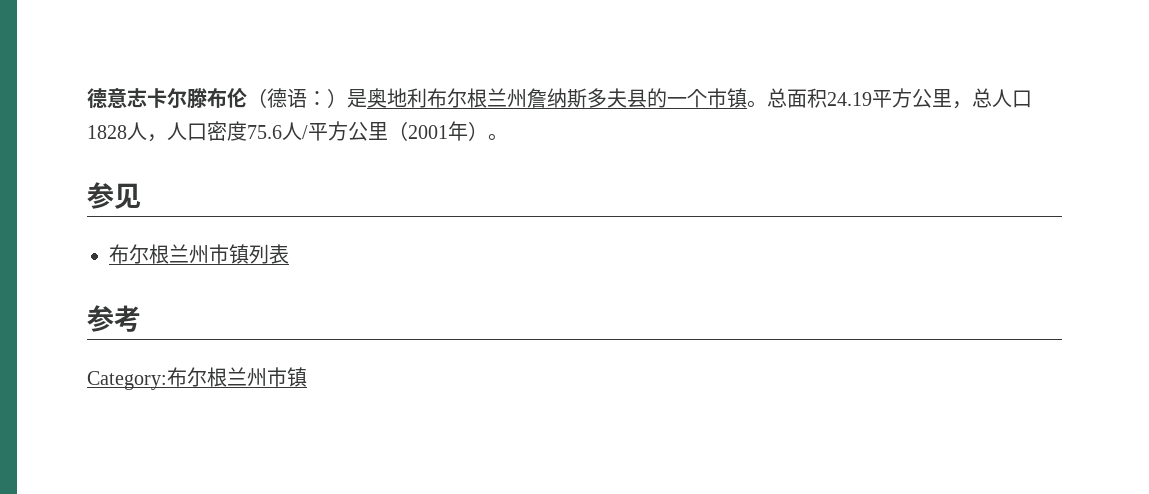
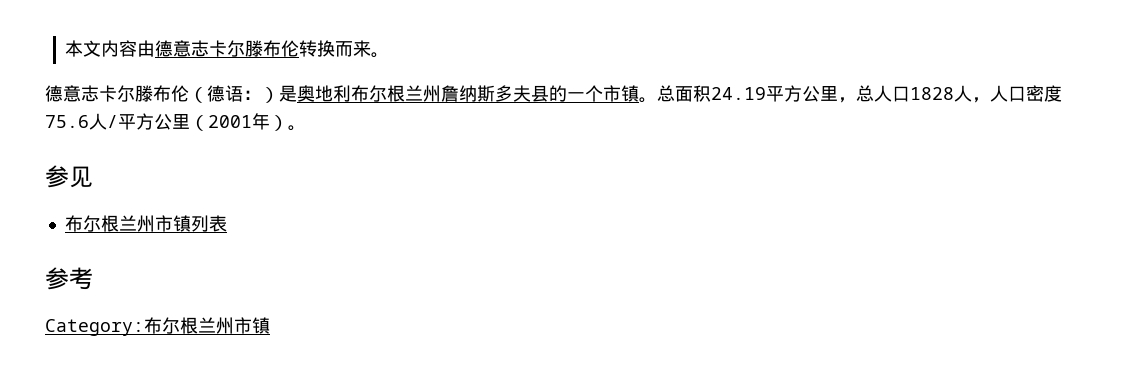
+ 本文内容由德意志卡尔滕布伦转换而来。

